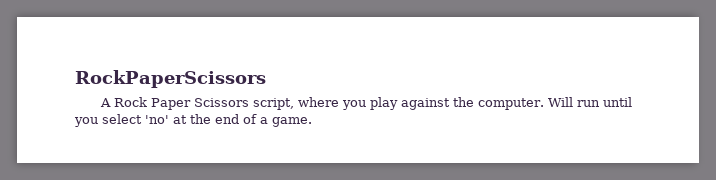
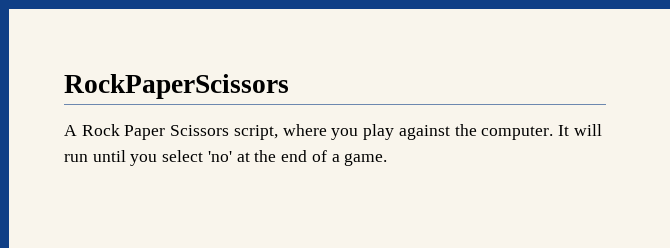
- Will run until you select 'no' at the end of a game.
+ It will run until you select 'no' at the end of a game.

